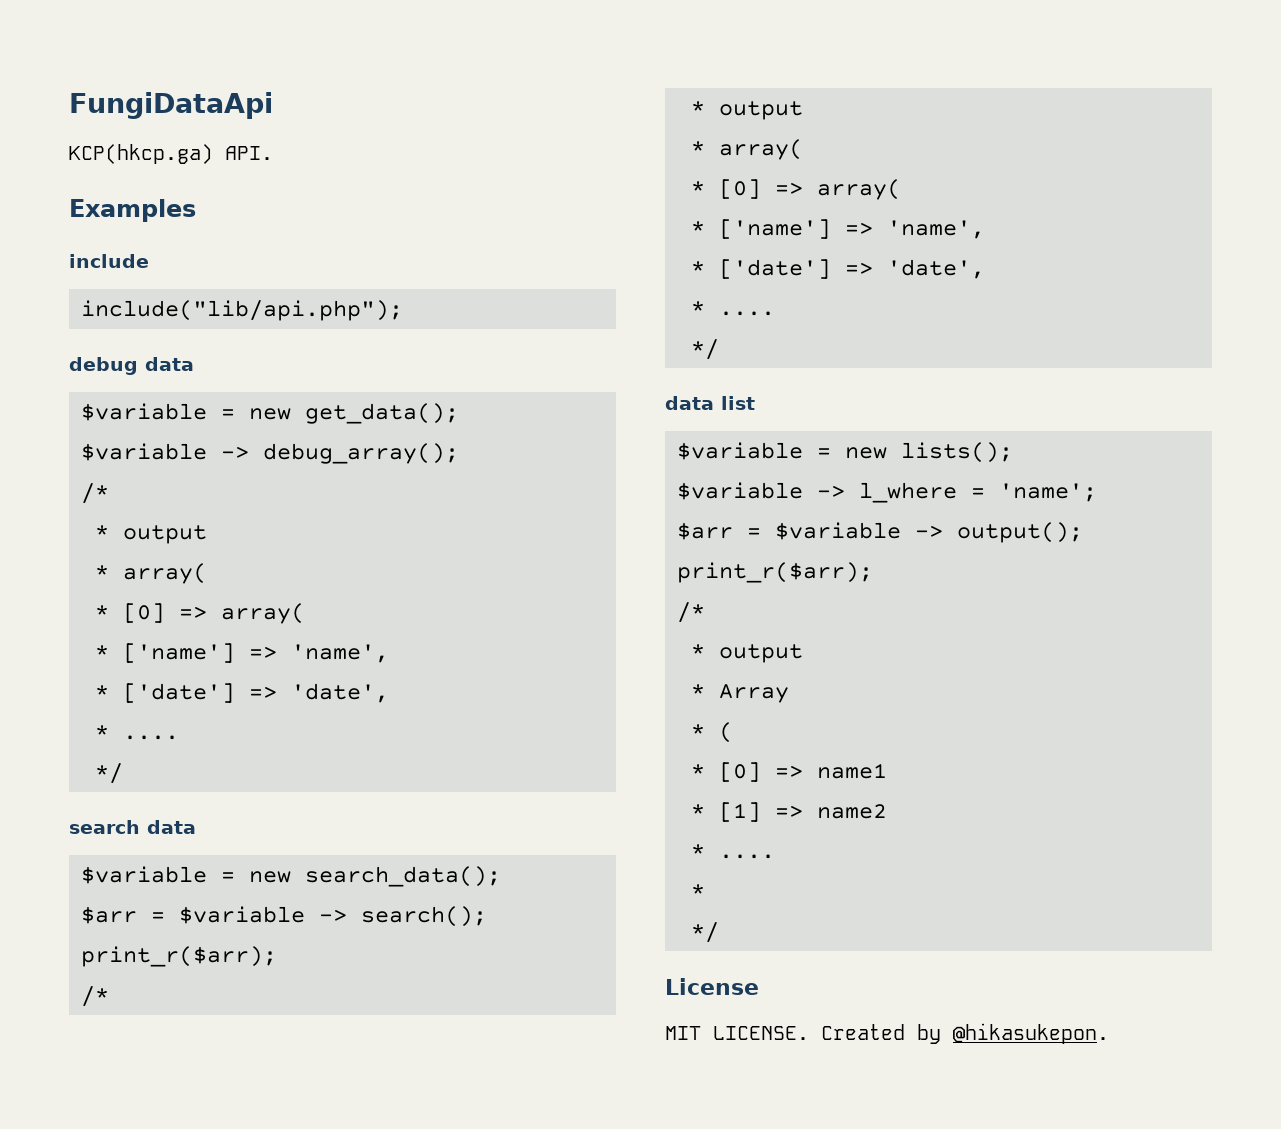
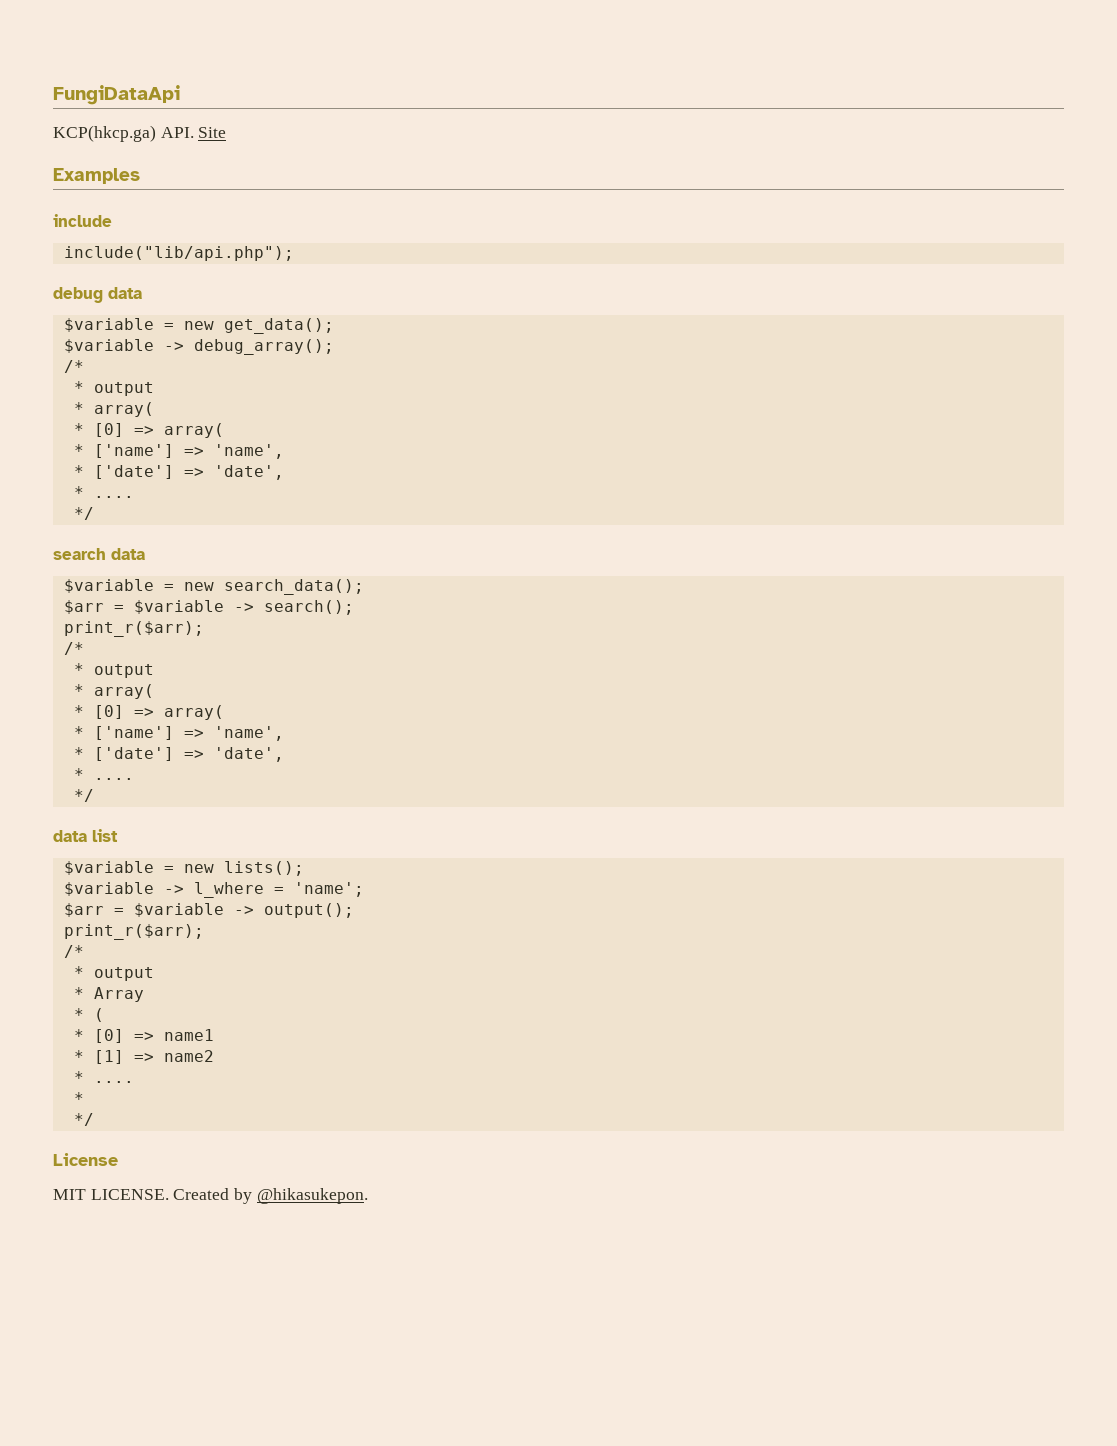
- KCP(hkcp.ga) API.
+ KCP(hkcp.ga) API. Site

